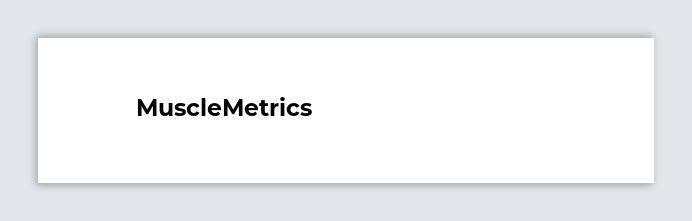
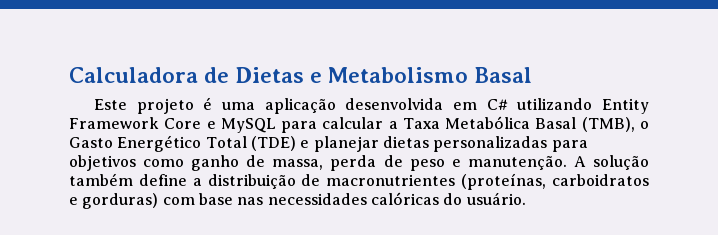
- MuscleMetrics
+ Calculadora de Dietas e Metabolismo Basal
+ Este projeto é uma aplicação desenvolvida em C# utilizando Entity Framework Core e MySQL para calcular a Taxa Metabólica Basal (TMB), o Gasto Energético Total (TDE) e planejar dietas personalizadas para objetivos como ganho de massa, perda de peso e manutenção. A solução também define a distribuição de macronutrientes (proteínas, carboidratos e gorduras) com base nas necessidades calóricas do usuário.

